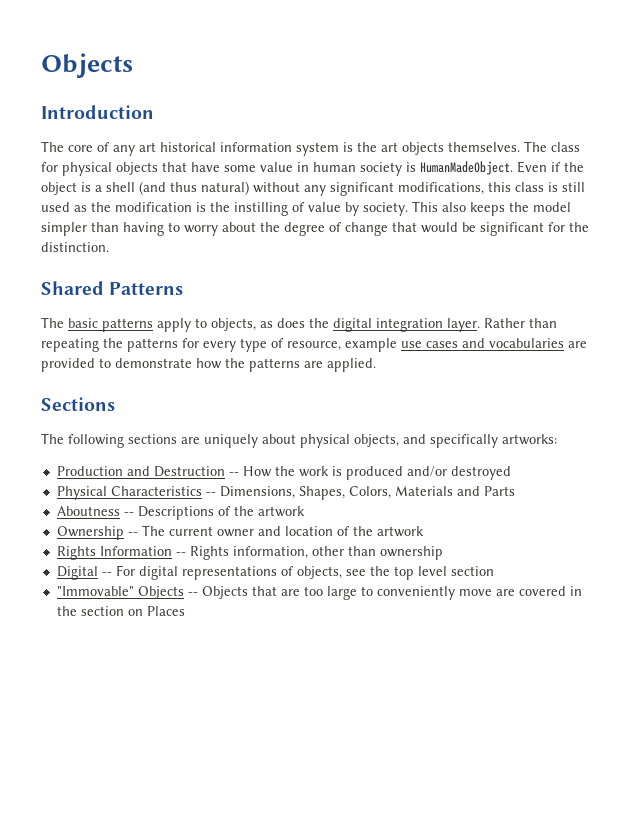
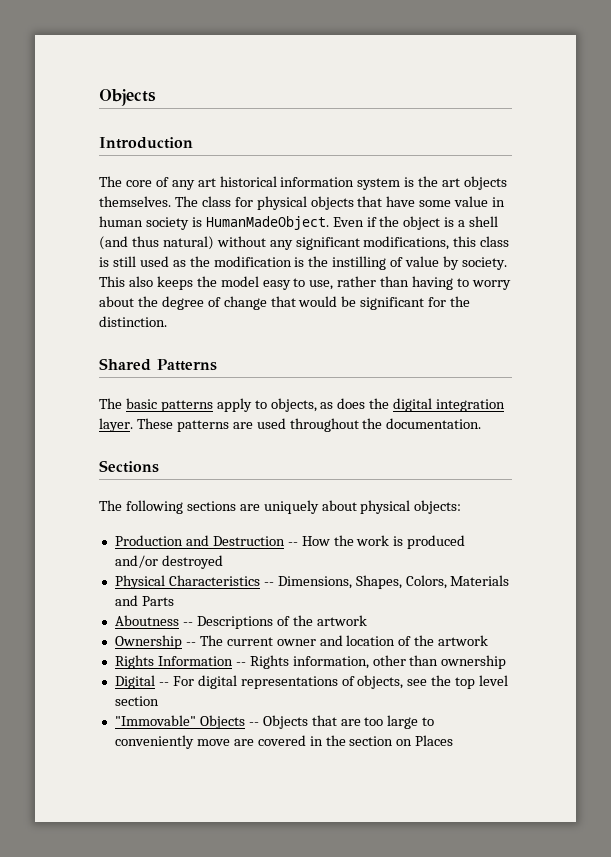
- This also keeps the model simpler than having to worry about the degree of change that would be significant for the distinction.
+ This also keeps the model easy to use, rather than having to worry about the degree of change that would be significant for the distinction.
- Rather than repeating the patterns for every type of resource, example use cases and vocabularies are provided to demonstrate how the patterns are applied.
+ These patterns are used throughout the documentation.
- The following sections are uniquely about physical objects, and specifically artworks:
+ The following sections are uniquely about physical objects:

